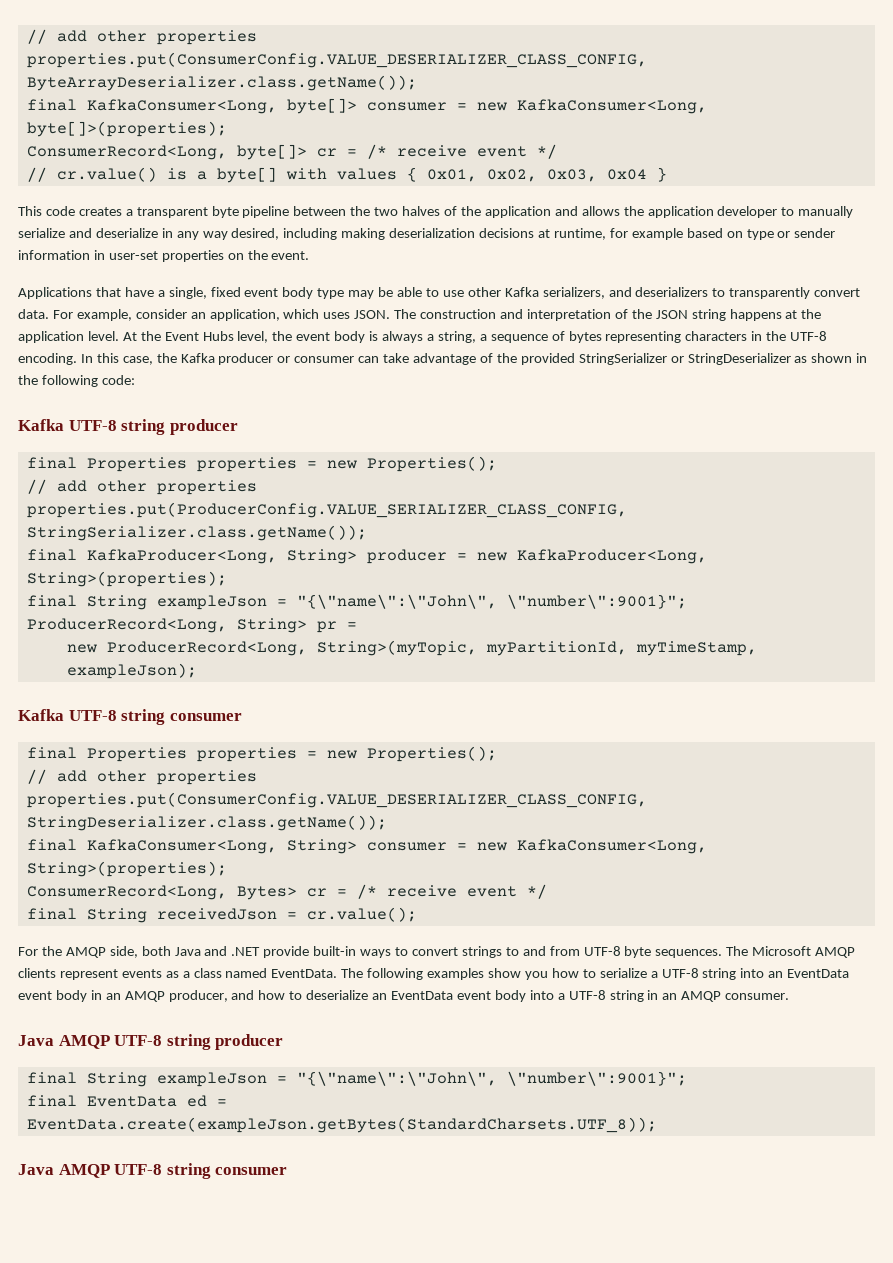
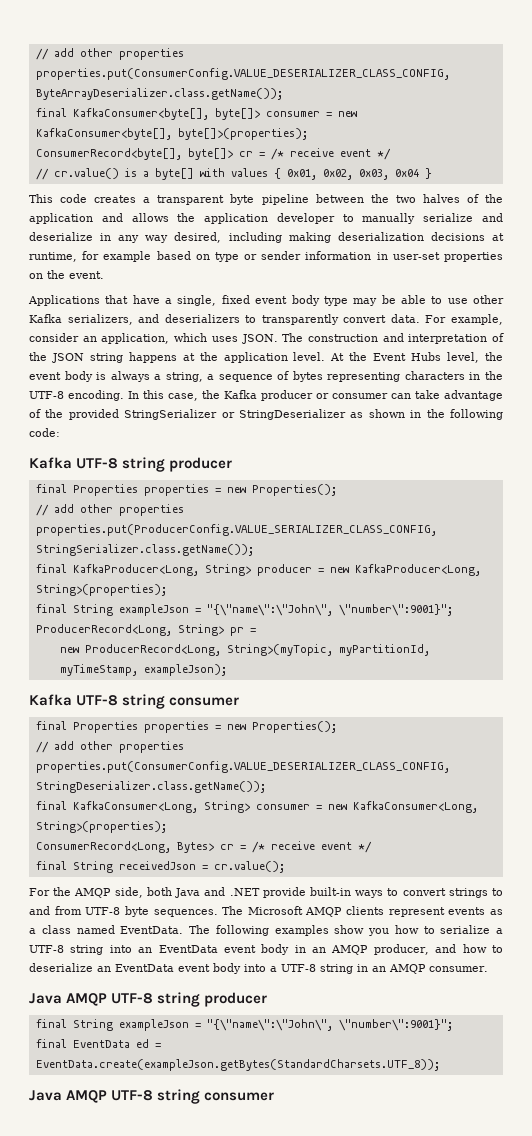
- final KafkaConsumer<Long, byte[]> consumer = new KafkaConsumer<Long, byte[]>(properties);
+ final KafkaConsumer<byte[], byte[]> consumer = new KafkaConsumer<byte[], byte[]>(properties);
- ConsumerRecord<Long, byte[]> cr = /* receive event */
+ ConsumerRecord<byte[], byte[]> cr = /* receive event */

